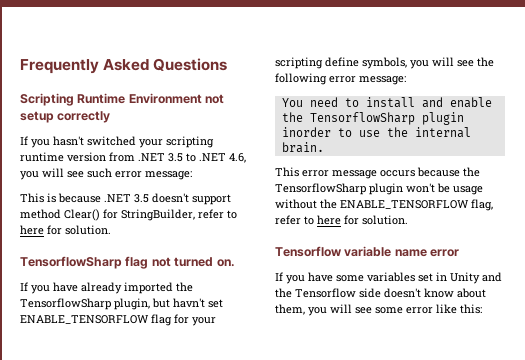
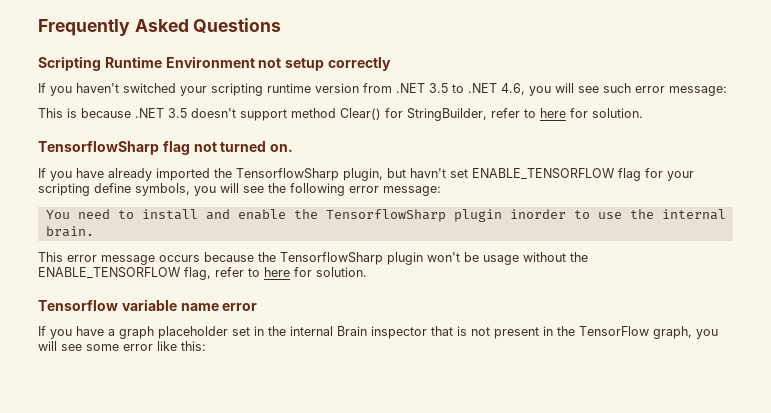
- If you hasn't switched your scripting runtime version from .NET 3.5 to .NET 4.6, you will see such error message:
+ If you haven't switched your scripting runtime version from .NET 3.5 to .NET 4.6, you will see such error message:
- If you have some variables set in Unity and the Tensorflow side doesn't know about them, you will see some error like this:
+ If you have a graph placeholder set in the internal Brain inspector that is not present in the TensorFlow graph, you will see some error like this:

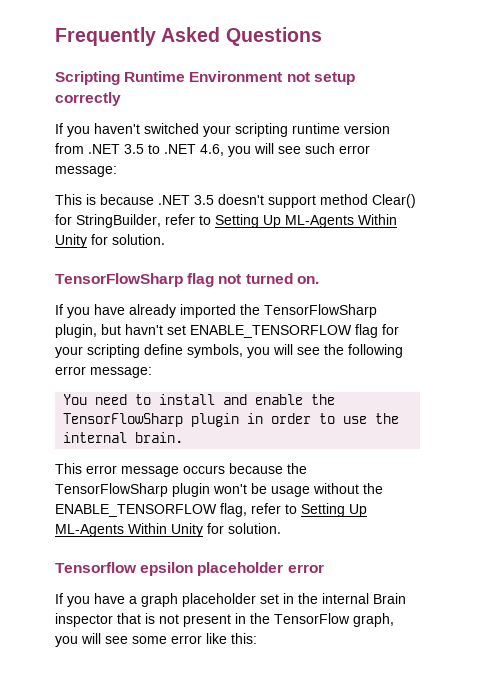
- This is because .NET 3.5 doesn't support method Clear() for StringBuilder, refer to here for solution.
- TensorflowSharp flag not turned on.
+ This is because .NET 3.5 doesn't support method Clear() for StringBuilder, refer to Setting Up ML-Agents Within Unity for solution.
+ TensorFlowSharp flag not turned on.
- If you have already imported the TensorflowSharp plugin, but havn't set ENABLE_TENSORFLOW flag for your scripting define symbols, you will see the following error message:
+ If you have already imported the TensorFlowSharp plugin, but havn't set ENABLE_TENSORFLOW flag for your scripting define symbols, you will see the following error message:
- You need to install and enable the TensorflowSharp plugin inorder to use the internal brain.
+ You need to install and enable the TensorFlowSharp plugin in order to use the internal brain.
- This error message occurs because the TensorflowSharp plugin won't be usage without the ENABLE_TENSORFLOW flag, refer to here for solution.
+ This error message occurs because the TensorFlowSharp plugin won't be usage without the ENABLE_TENSORFLOW flag, refer to Setting Up ML-Agents Within Unity for solution.
- Tensorflow variable name error
+ Tensorflow epsilon placeholder error

